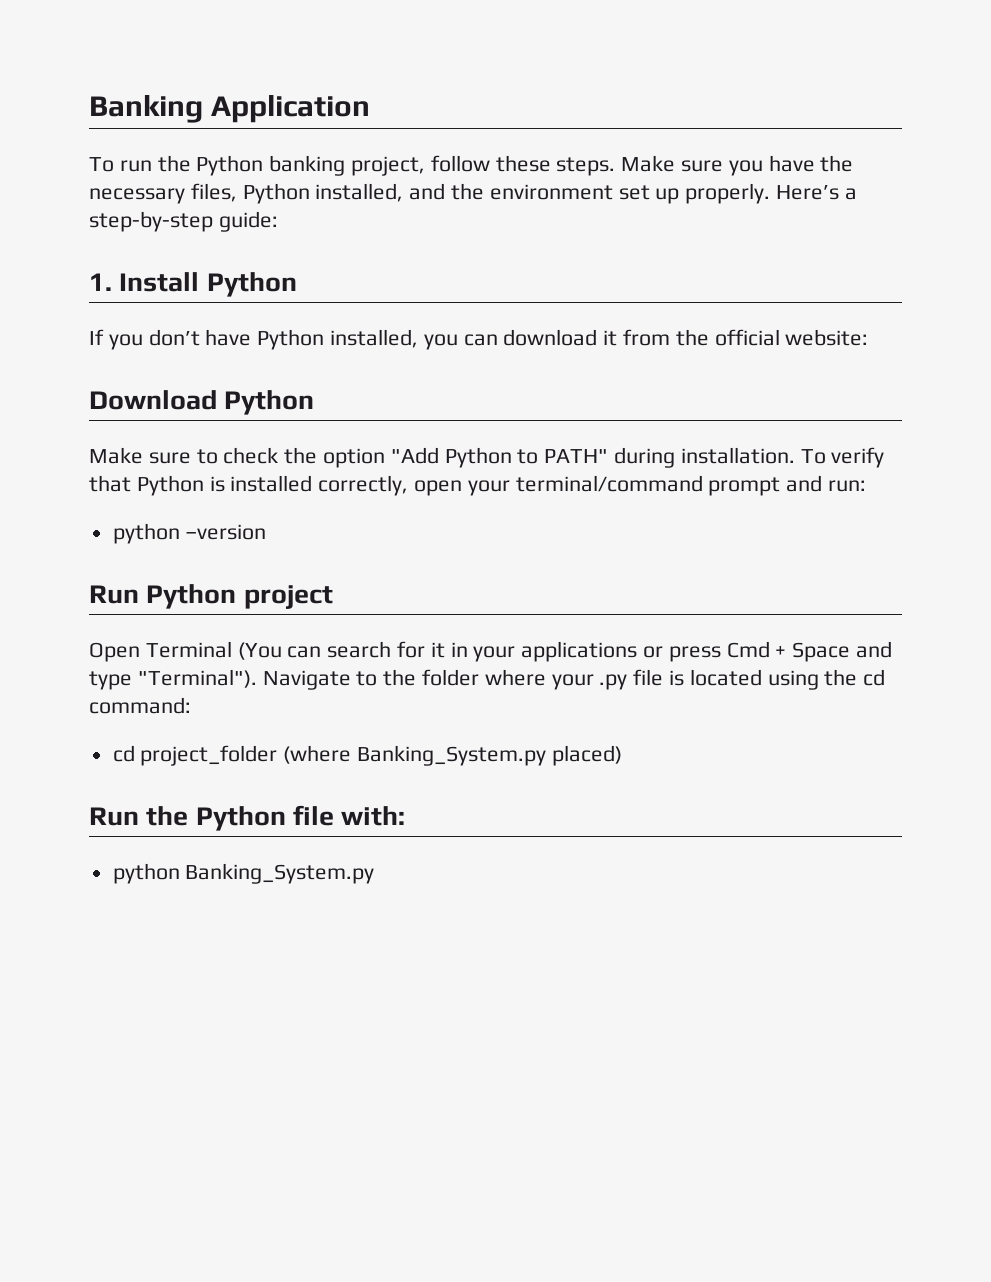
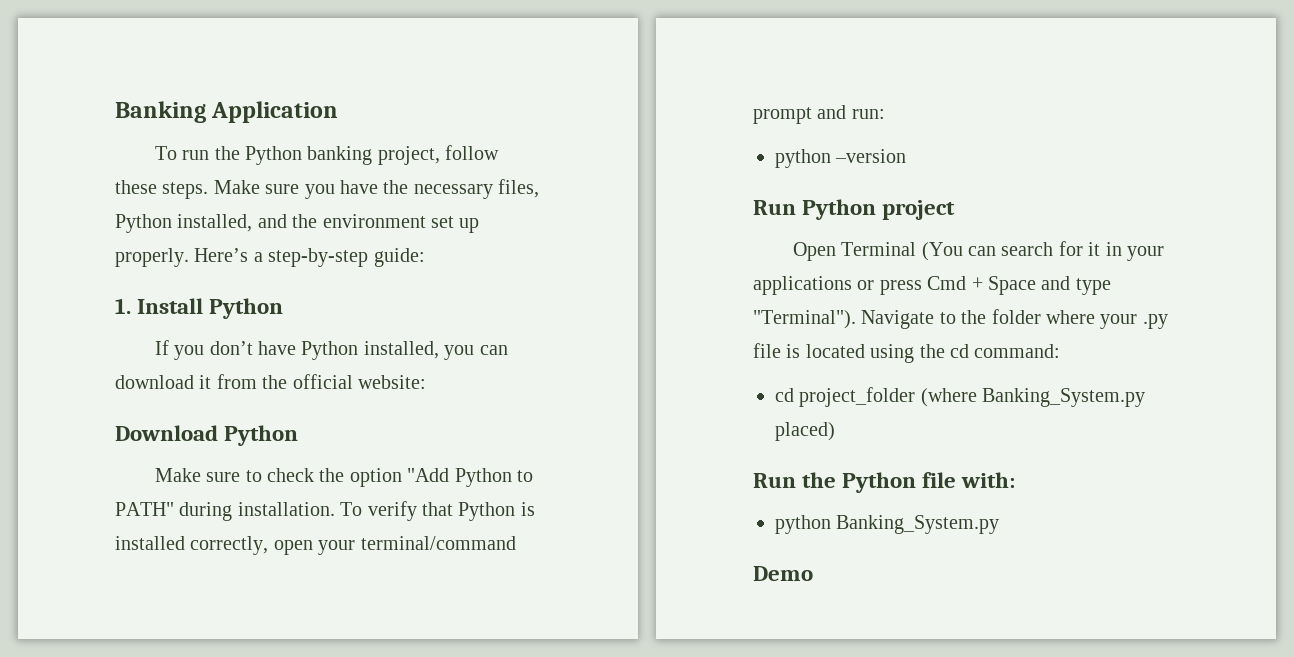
+ Demo

